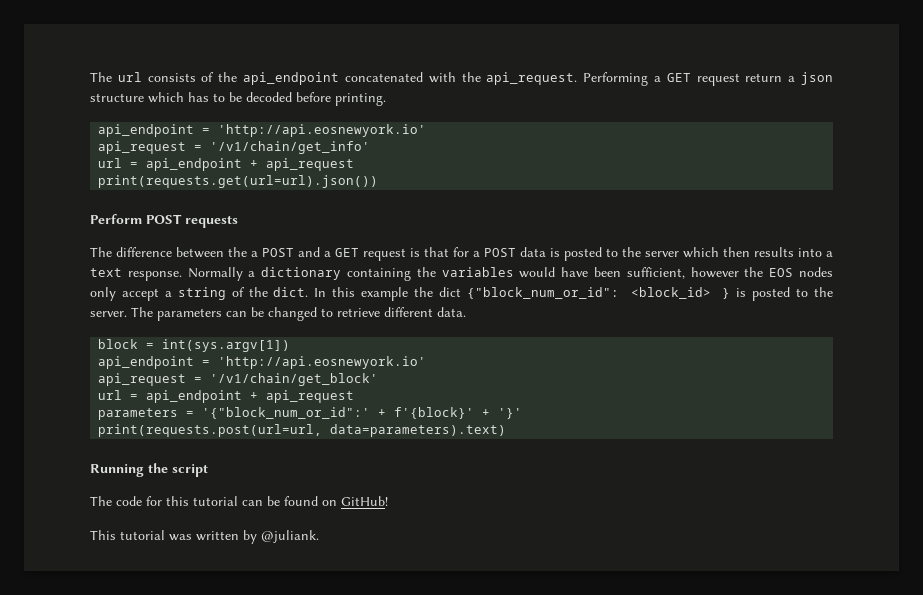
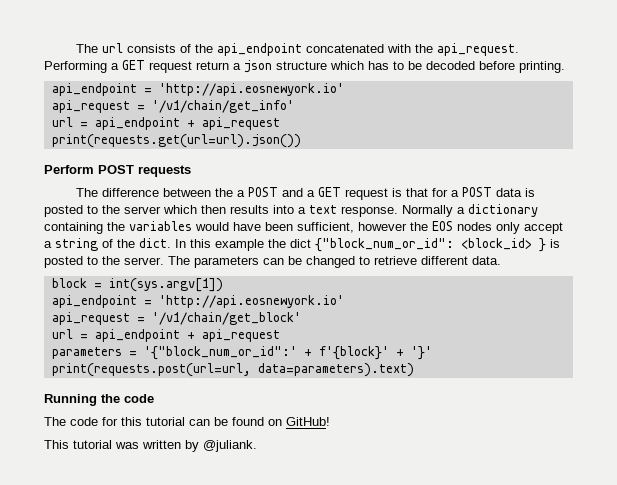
- Running the script
+ Running the code

